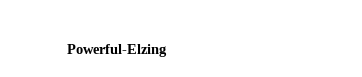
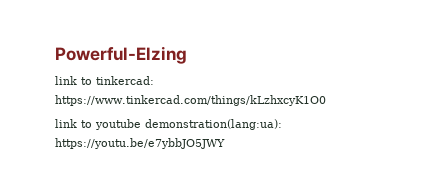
+ link to tinkercad: https://www.tinkercad.com/things/kLzhxcyK1O0
+ link to youtube demonstration(lang:ua): https://youtu.be/e7ybbJO5JWY

